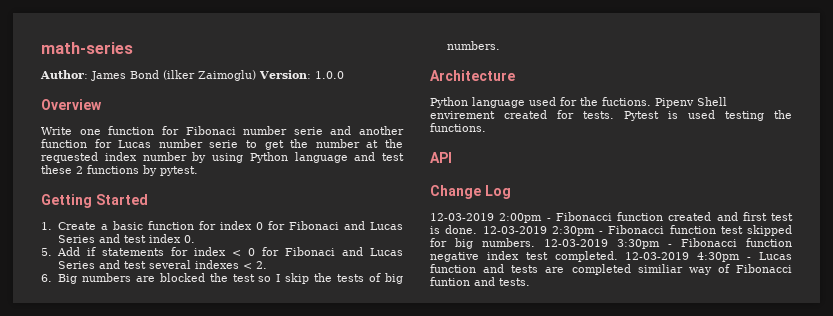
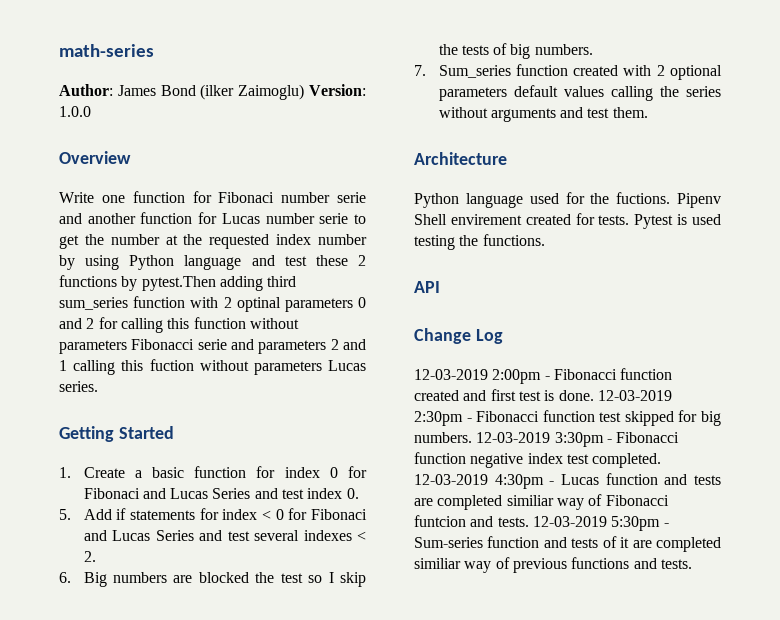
- Write one function for Fibonaci number serie and another function for Lucas number serie to get the number at the requested index number by using Python language and test these 2 functions by pytest.
+ Write one function for Fibonaci number serie and another function for Lucas number serie to get the number at the requested index number by using Python language and test these 2 functions by pytest.Then adding third sum_series function with 2 optinal parameters 0 and 2 for calling this function without parameters Fibonacci serie and parameters 2 and 1 calling this fuction without parameters Lucas series.
+ 7. Sum_series function created with 2 optional parameters default values calling the series without arguments and test them.
- 12-03-2019 4:30pm - Lucas function and tests are completed similiar way of Fibonacci funtion and tests.
+ 12-03-2019 4:30pm - Lucas function and tests are completed similiar way of Fibonacci funtcion and tests. 12-03-2019 5:30pm - Sum-series function and tests of it are completed similiar way of previous functions and tests.

